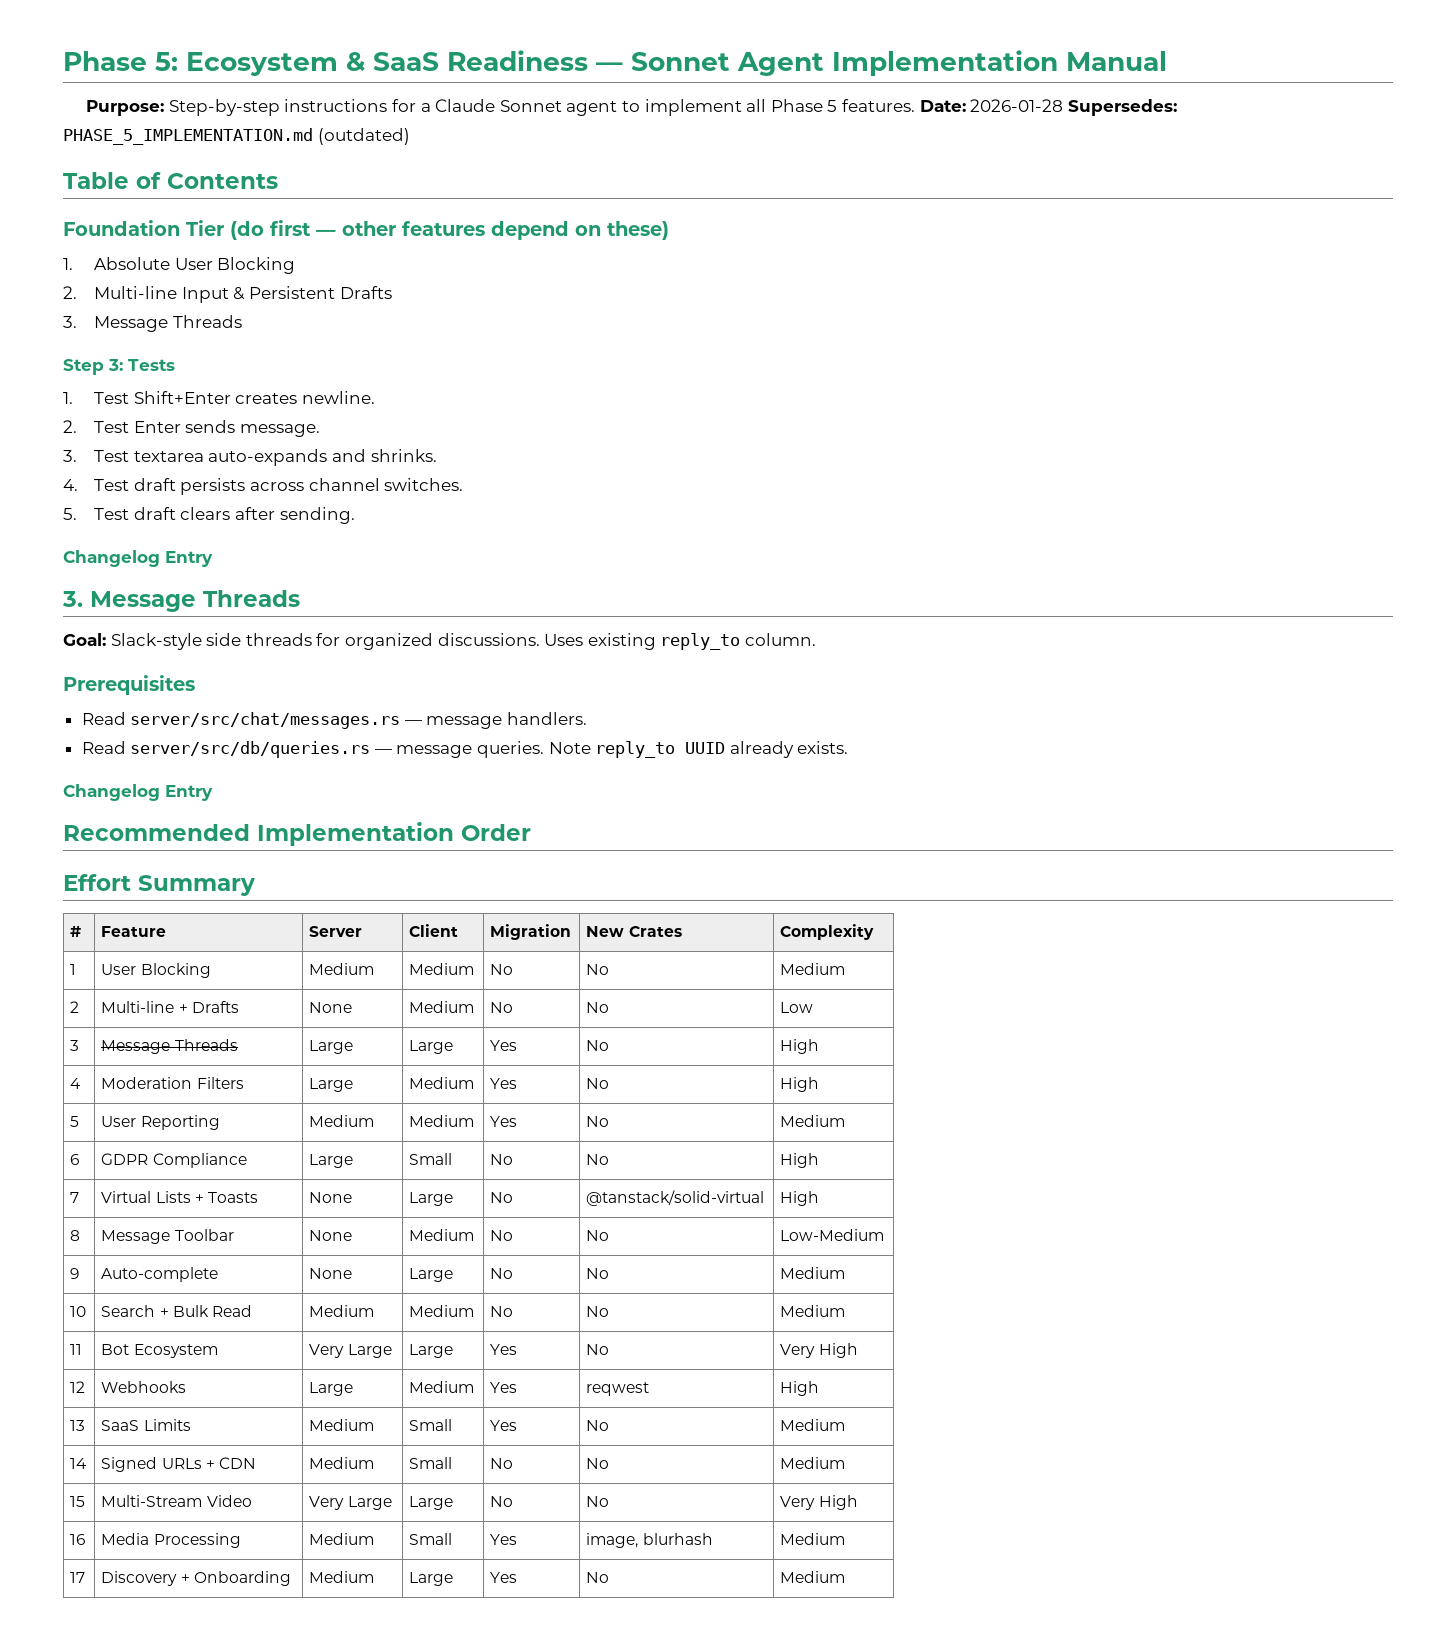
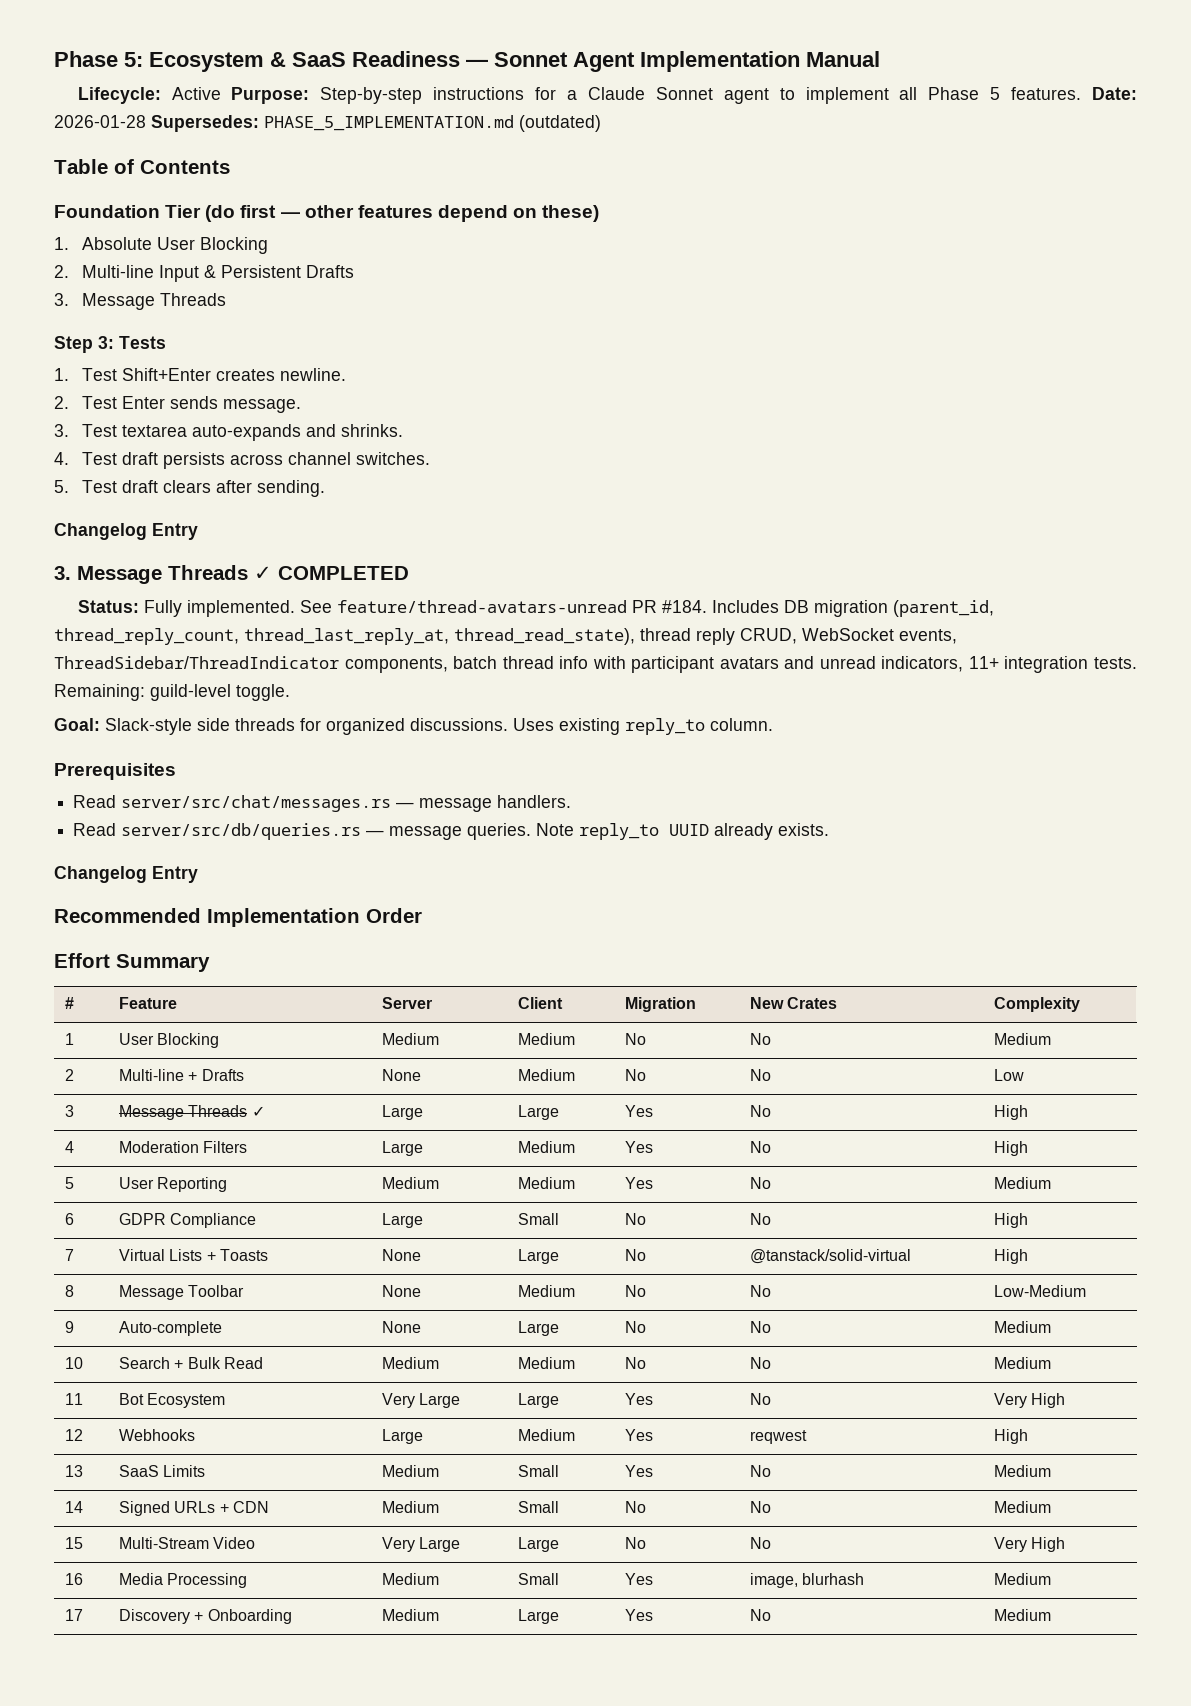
- Purpose: Step-by-step instructions for a Claude Sonnet agent to implement all Phase 5 features.
+ Lifecycle: Active Purpose: Step-by-step instructions for a Claude Sonnet agent to implement all Phase 5 features.
  5. Test draft clears after sending.
  Changelog Entry
- 3. Message Threads
+ 3. Message Threads ✓ COMPLETED
+ Status: Fully implemented. See feature/thread-avatars-unread PR #184. Includes DB migration (parent_id, thread_reply_count, thread_last_reply_at, thread_read_state), thread reply CRUD, WebSocket events, ThreadSidebar/ThreadIndicator components, batch thread info with participant avatars and unread indicators, 11+ integration tests. Remaining: guild-level toggle.
- 3 | Message Threads | Large | Large | Yes | No | High
+ 3 | Message Threads ✓ | Large | Large | Yes | No | High

